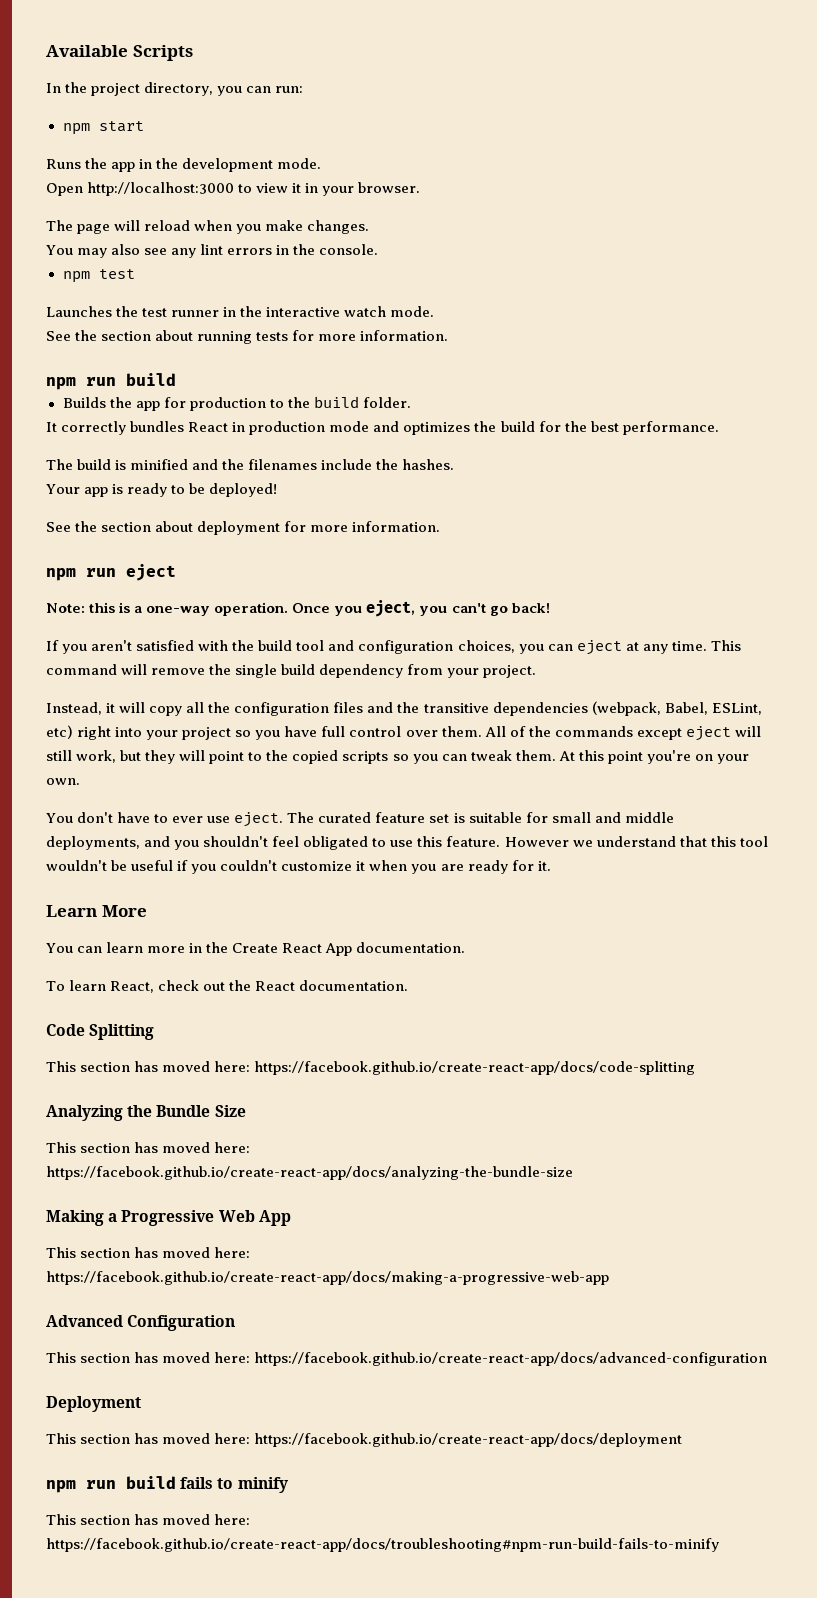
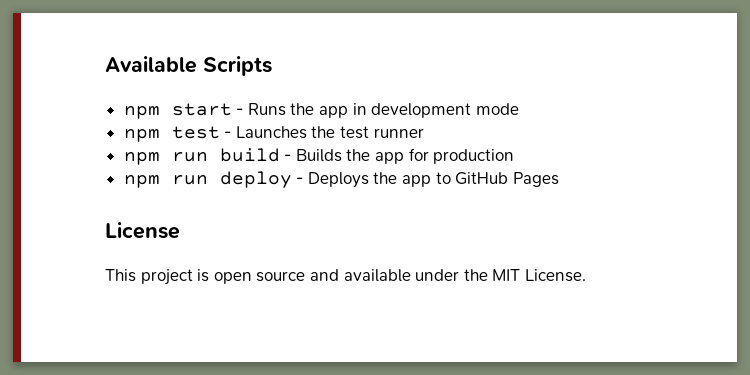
- In the project directory, you can run:
- npm start
- Runs the app in the development mode.
- Open http://localhost:3000 to view it in your browser.
- The page will reload when you make changes.
- You may also see any lint errors in the console.
+ npm start - Runs the app in development mode
- npm test
- Launches the test runner in the interactive watch mode.
- See the section about running tests for more information.
- npm run build
- Builds the app for production to the build folder.
- It correctly bundles React in production mode and optimizes the build for the best performance.
- The build is minified and the filenames include the hashes.
- Your app is ready to be deployed!
- See the section about deployment for more information.
- npm run eject
- Note: this is a one-way operation. Once you eject, you can't go back!
- If you aren't satisfied with the build tool and configuration choices, you can eject at any time. This command will remove the single build dependency from your project.
- Instead, it will copy all the configuration files and the transitive dependencies (webpack, Babel, ESLint, etc) right into your project so you have full control over them. All of the commands except eject will still work, but they will point to the copied scripts so you can tweak them. At this point you're on your own.
- You don't have to ever use eject. The curated feature set is suitable for small and middle deployments, and you shouldn't feel obligated to use this feature. However we understand that this tool wouldn't be useful if you couldn't customize it when you are ready for it.
- Learn More
- You can learn more in the Create React App documentation.
- To learn React, check out the React documentation.
- Code Splitting
- This section has moved here: https://facebook.github.io/create-react-app/docs/code-splitting
- Analyzing the Bundle Size
- This section has moved here: https://facebook.github.io/create-react-app/docs/analyzing-the-bundle-size
- Making a Progressive Web App
- This section has moved here: https://facebook.github.io/create-react-app/docs/making-a-progressive-web-app
- Advanced Configuration
- This section has moved here: https://facebook.github.io/create-react-app/docs/advanced-configuration
- Deployment
- This section has moved here: https://facebook.github.io/create-react-app/docs/deployment
- npm run build fails to minify
- This section has moved here: https://facebook.github.io/create-react-app/docs/troubleshooting#npm-run-build-fails-to-minify
+ npm test - Launches the test runner
+ npm run build - Builds the app for production
+ npm run deploy - Deploys the app to GitHub Pages
+ License
+ This project is open source and available under the MIT License.

